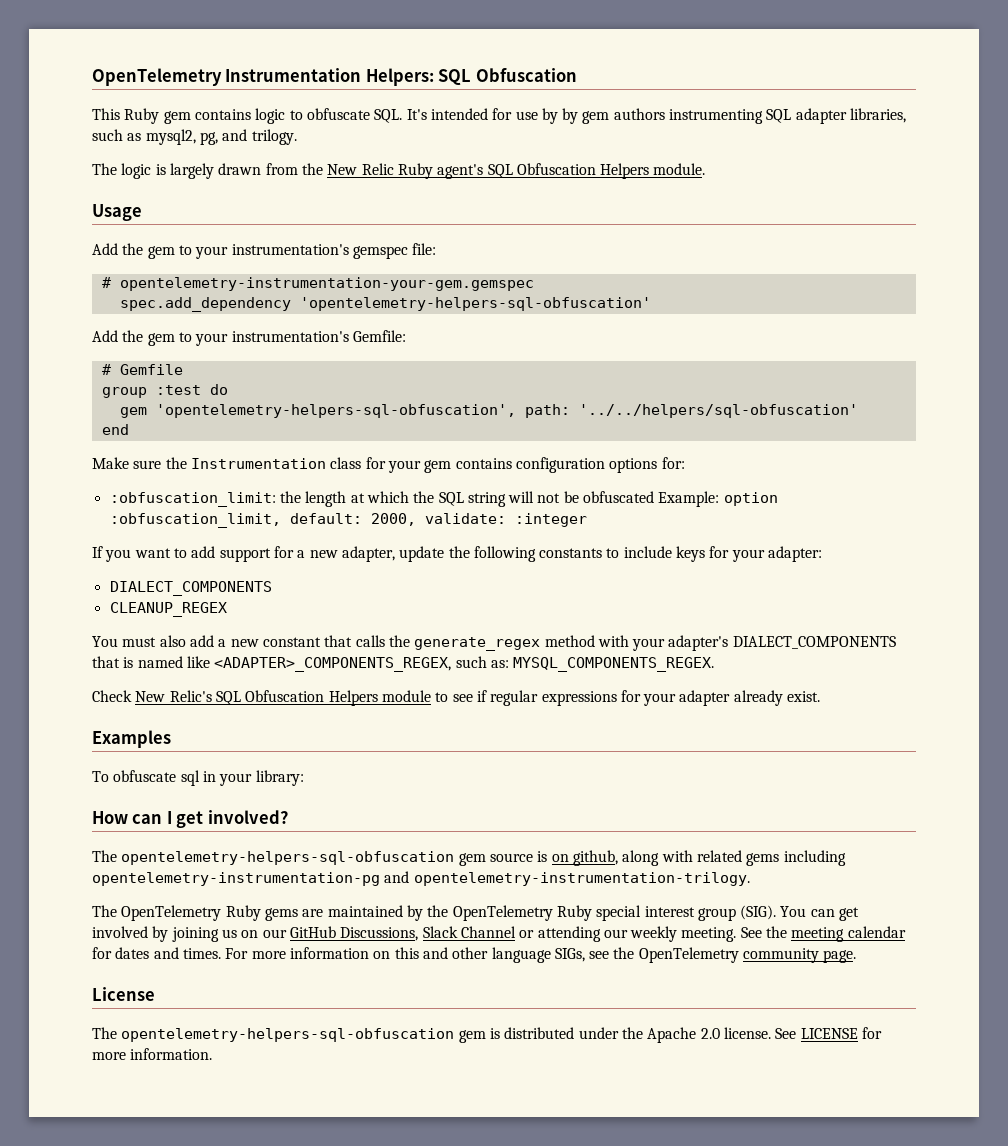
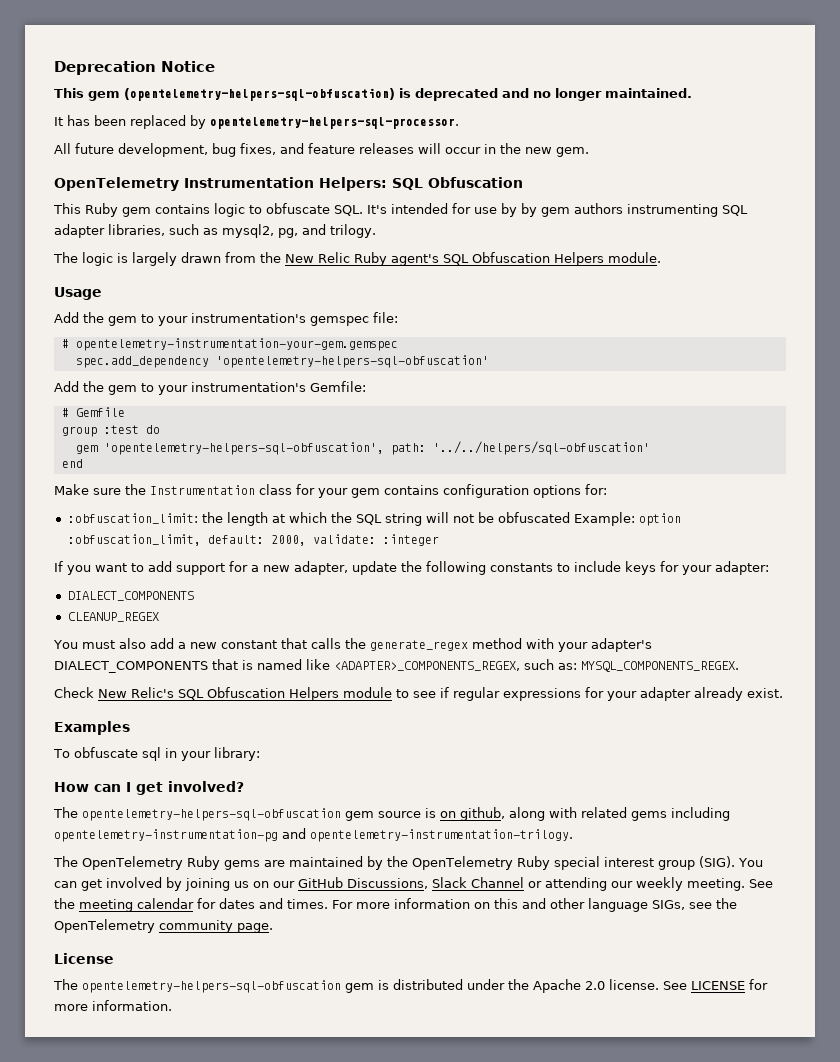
+ Deprecation Notice
+ This gem (opentelemetry-helpers-sql-obfuscation) is deprecated and no longer maintained.
+ It has been replaced by opentelemetry-helpers-sql-processor.
+ All future development, bug fixes, and feature releases will occur in the new gem.

